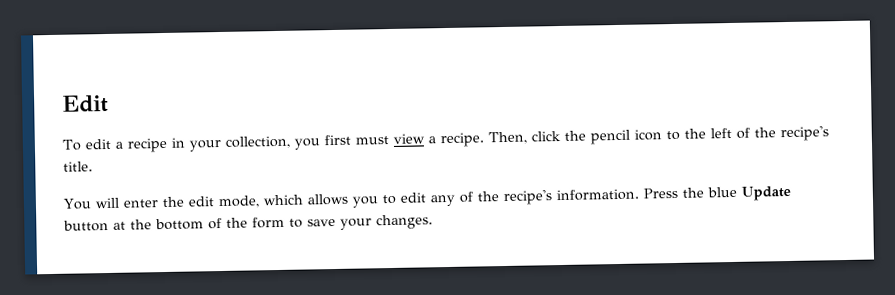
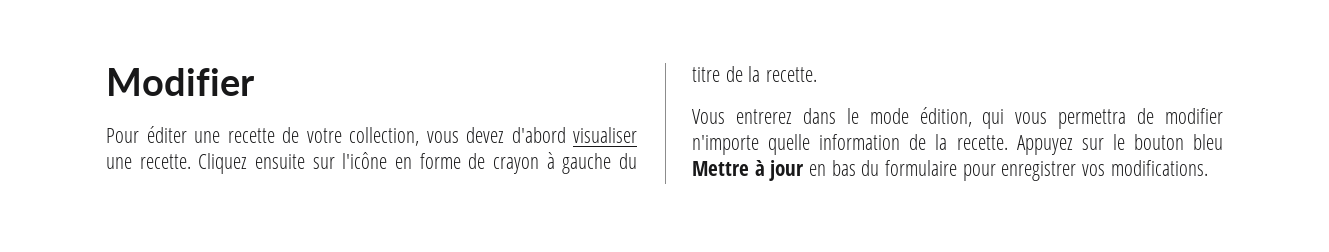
- Edit
- To edit a recipe in your collection, you first must view a recipe. Then, click the pencil icon to the left of the recipe's title.
- You will enter the edit mode, which allows you to edit any of the recipe's information. Press the blue Update button at the bottom of the form to save your changes.
+ Modifier
+ Pour éditer une recette de votre collection, vous devez d'abord visualiser une recette. Cliquez ensuite sur l'icône en forme de crayon à gauche du titre de la recette.
+ Vous entrerez dans le mode édition, qui vous permettra de modifier n'importe quelle information de la recette. Appuyez sur le bouton bleu Mettre à jour en bas du formulaire pour enregistrer vos modifications.

